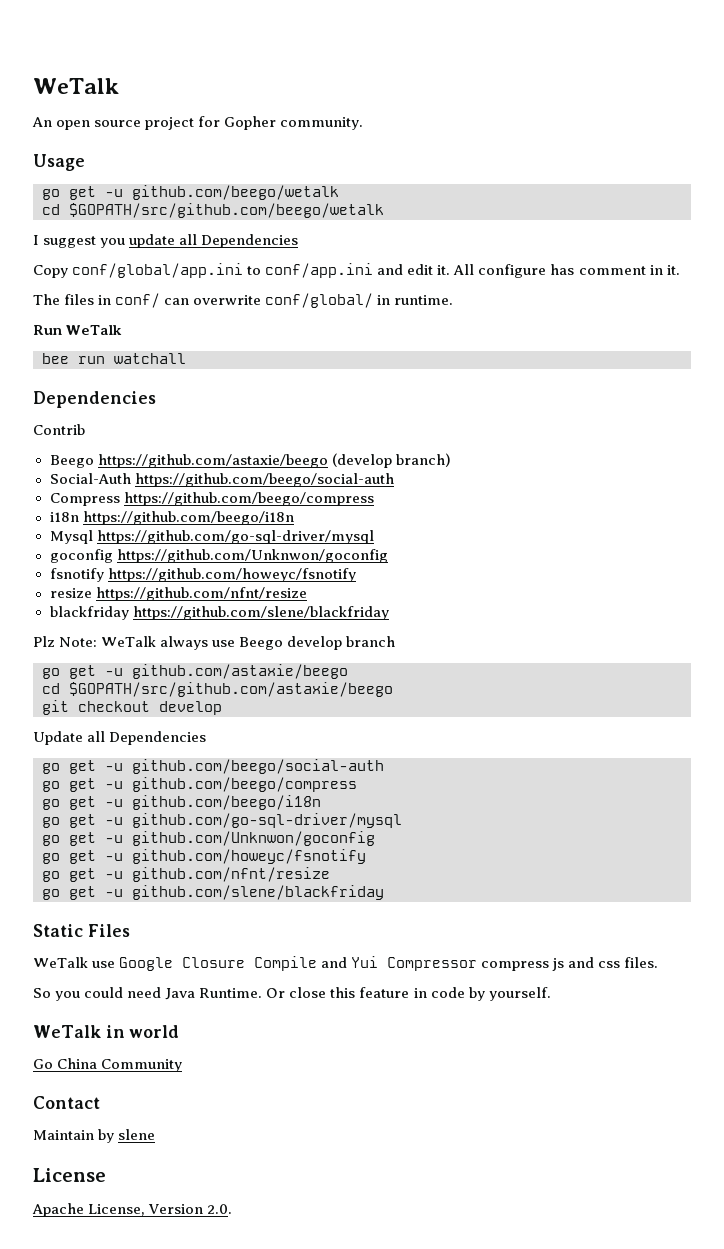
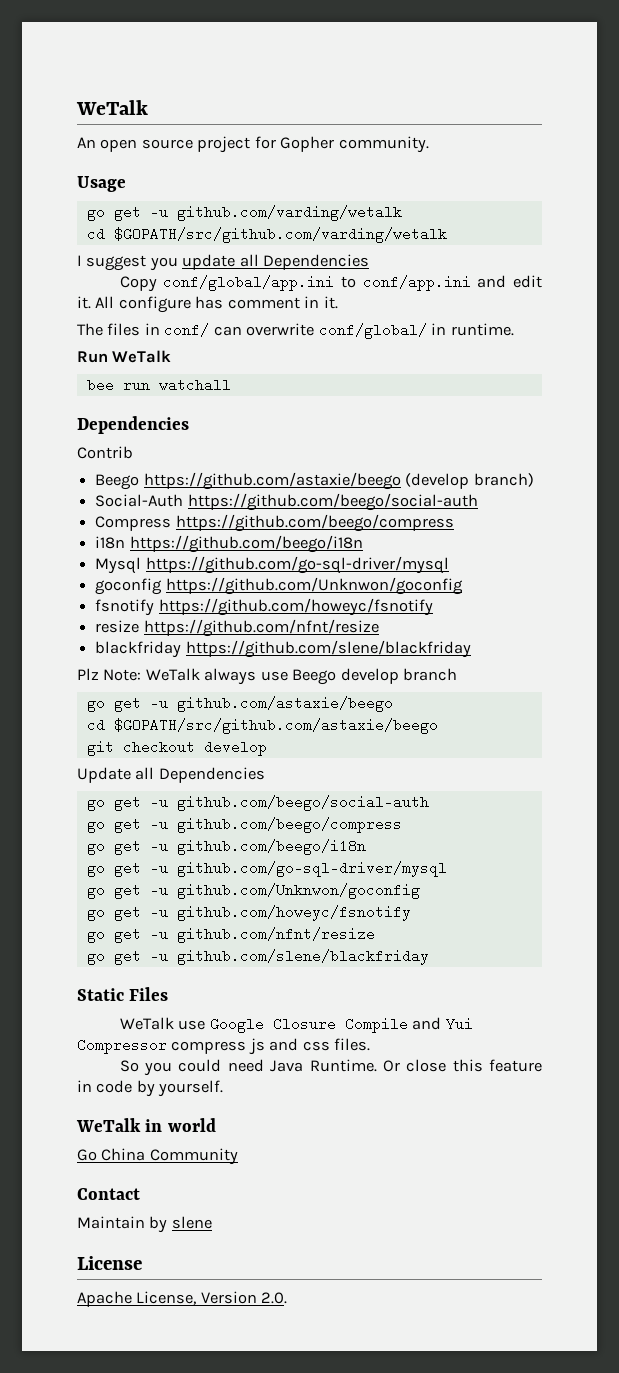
- go get -u github.com/beego/wetalk
- cd $GOPATH/src/github.com/beego/wetalk
+ go get -u github.com/varding/wetalk
+ cd $GOPATH/src/github.com/varding/wetalk

